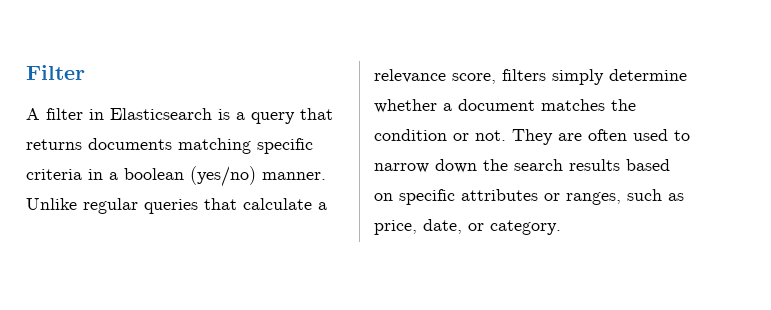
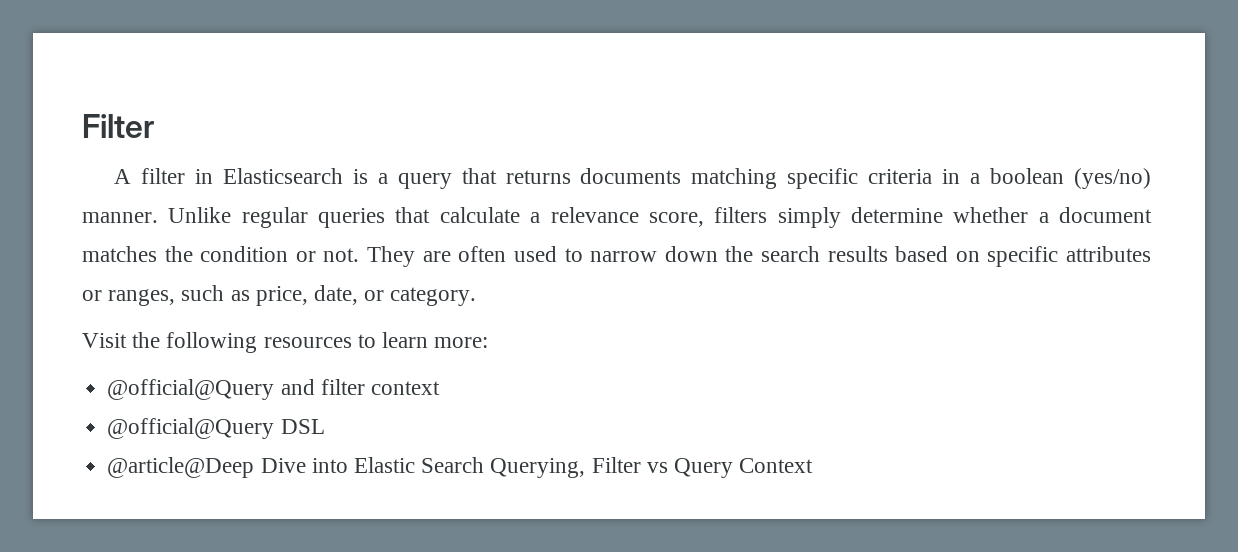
+ Visit the following resources to learn more:
+ @official@Query and filter context
+ @official@Query DSL
+ @article@Deep Dive into Elastic Search Querying, Filter vs Query Context

